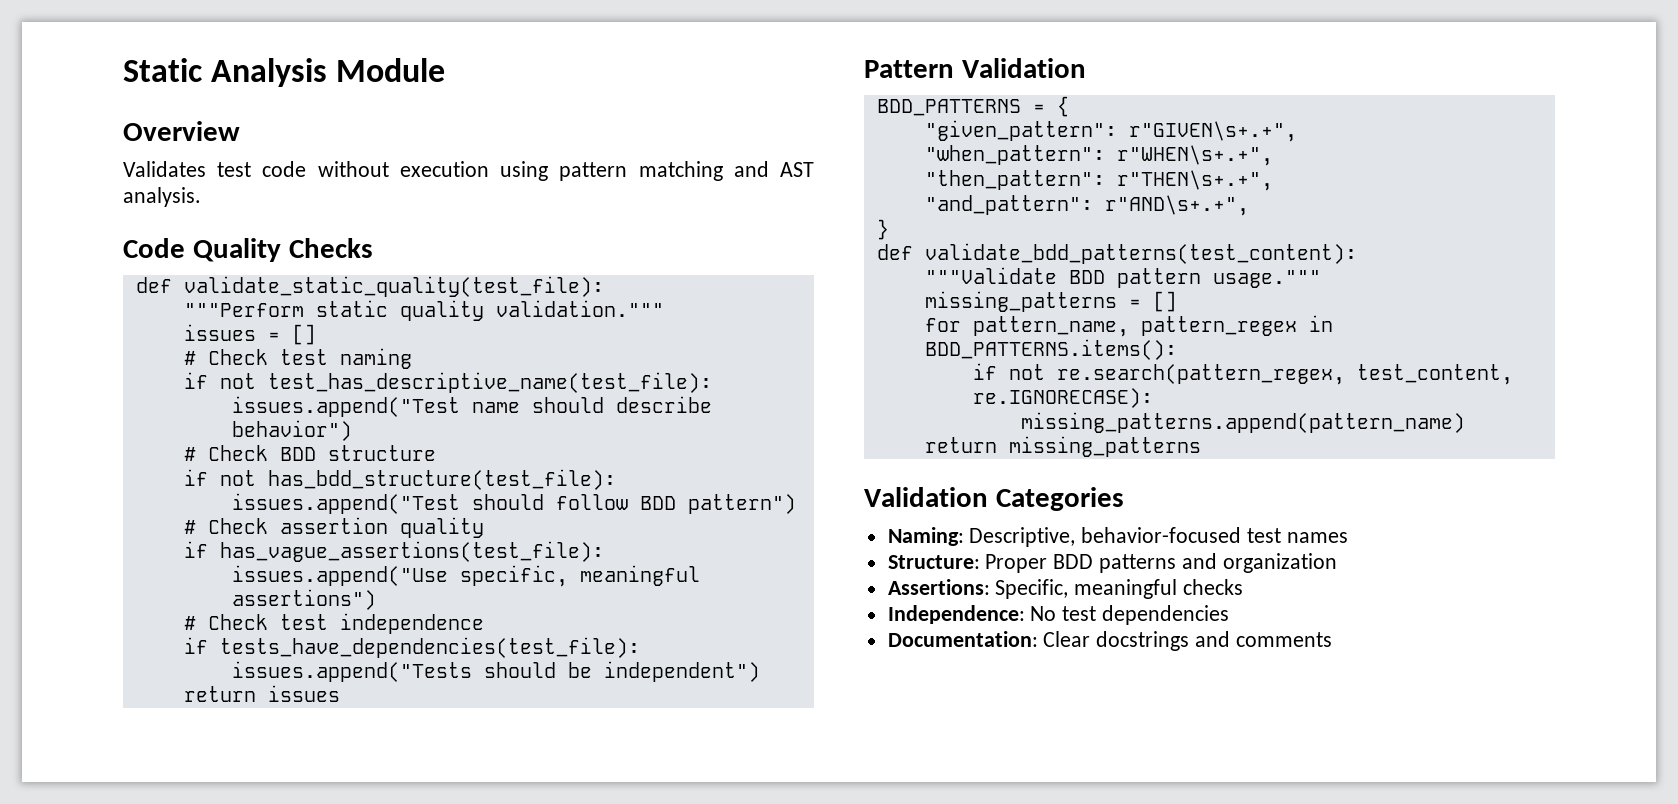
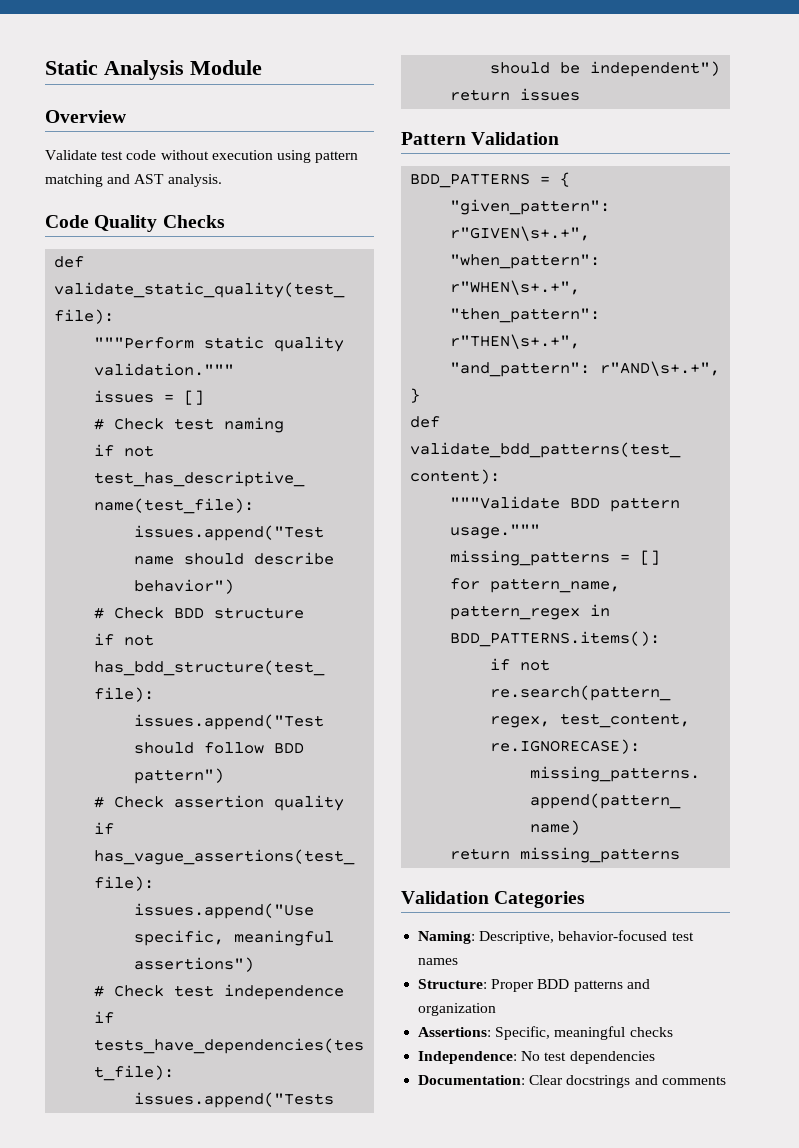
- Validates test code without execution using pattern matching and AST analysis.
+ Validate test code without execution using pattern matching and AST analysis.

